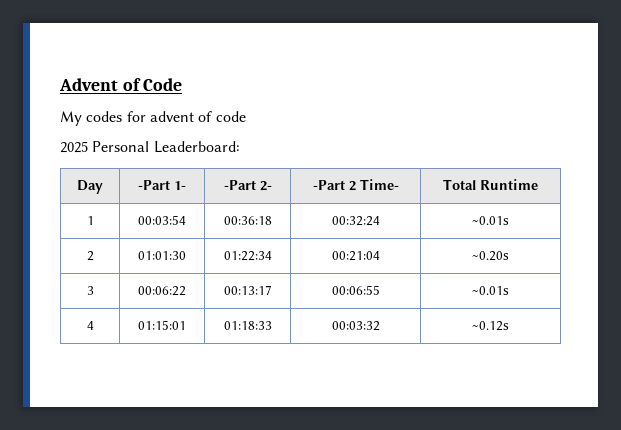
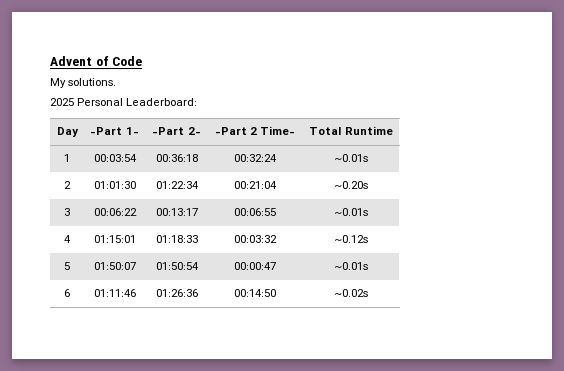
- My codes for advent of code
+ My solutions.
+ 5 | 01:50:07 | 01:50:54 | 00:00:47 | ~0.01s
+ 6 | 01:11:46 | 01:26:36 | 00:14:50 | ~0.02s

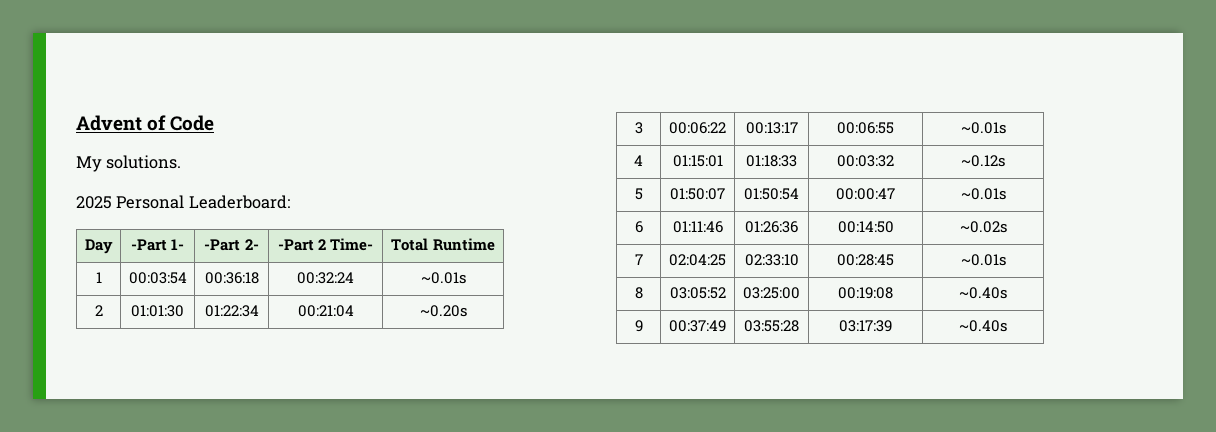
+ 7 | 02:04:25 | 02:33:10 | 00:28:45 | ~0.01s
+ 8 | 03:05:52 | 03:25:00 | 00:19:08 | ~0.40s
+ 9 | 00:37:49 | 03:55:28 | 03:17:39 | ~0.40s

